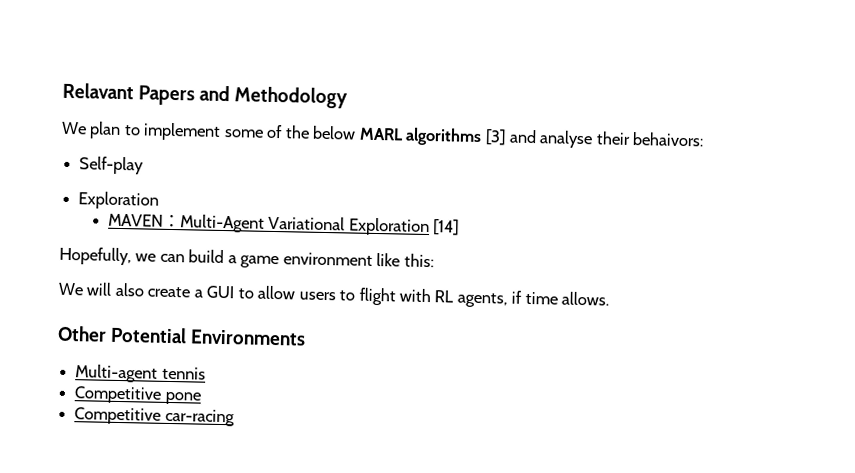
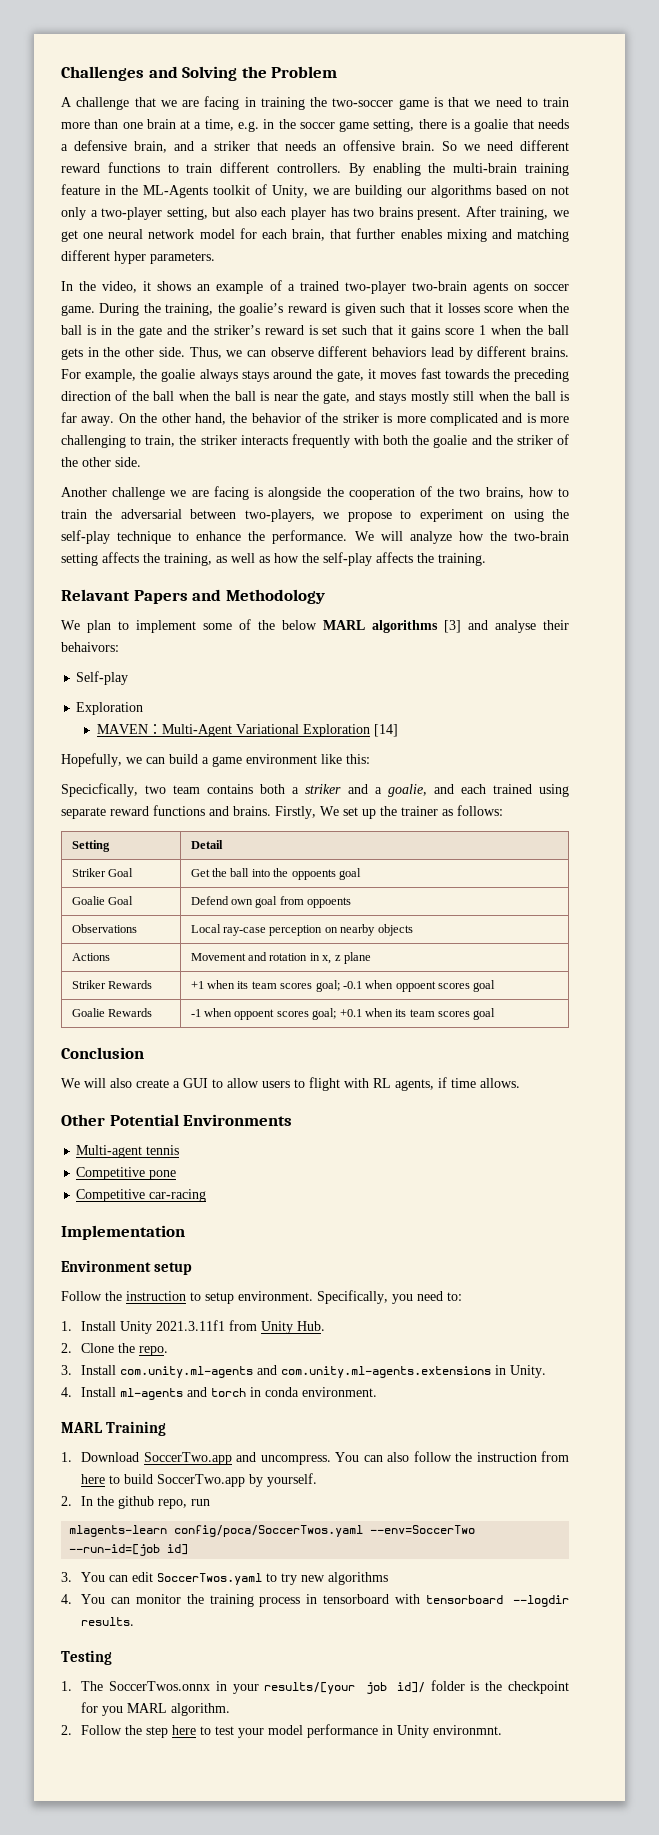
+ Challenges and Solving the Problem
+ A challenge that we are facing in training the two-soccer game is that we need to train more than one brain at a time, e.g. in the soccer game setting, there is a goalie that needs a defensive brain, and a striker that needs an offensive brain. So we need different reward functions to train different controllers. By enabling the multi-brain training feature in the ML-Agents toolkit of Unity, we are building our algorithms based on not only a two-player setting, but also each player has two brains present. After training, we get one neural network model for each brain, that further enables mixing and matching different hyper parameters.
+ In the video, it shows an example of a trained two-player two-brain agents on soccer game. During the training, the goalie’s reward is given such that it losses score when the ball is in the gate and the striker’s reward is set such that it gains score 1 when the ball gets in the other side. Thus, we can observe different behaviors lead by different brains. For example, the goalie always stays around the gate, it moves fast towards the preceding direction of the ball when the ball is near the gate, and stays mostly still when the ball is far away. On the other hand, the behavior of the striker is more complicated and is more challenging to train, the striker interacts frequently with both the goalie and the striker of the other side.
+ Another challenge we are facing is alongside the cooperation of the two brains, how to train the adversarial between two-players, we propose to experiment on using the self-play technique to enhance the performance. We will analyze how the two-brain setting affects the training, as well as how the self-play affects the training.
+ Specicfically, two team contains both a striker and a goalie, and each trained using separate reward functions and brains. Firstly, We set up the trainer as follows:
+ Setting | Detail
+ Striker Goal | Get the ball into the oppoents goal
+ Goalie Goal | Defend own goal from oppoents
+ Observations | Local ray-case perception on nearby objects
+ Actions | Movement and rotation in x, z plane
+ Striker Rewards | +1 when its team scores goal; -0.1 when oppoent scores goal
+ Goalie Rewards | -1 when oppoent scores goal; +0.1 when its team scores goal
+ Conclusion
+ Implementation
+ Environment setup
+ Follow the instruction to setup environment. Specifically, you need to:
+ 1. Install Unity 2021.3.11f1 from Unity Hub.
+ 2. Clone the repo.
+ 3. Install com.unity.ml-agents and com.unity.ml-agents.extensions in Unity.
+ 4. Install ml-agents and torch in conda environment.
+ MARL Training
+ 1. Download SoccerTwo.app and uncompress. You can also follow the instruction from here to build SoccerTwo.app by yourself.
+ 2. In the github repo, run
+ mlagents-learn config/poca/SoccerTwos.yaml --env=SoccerTwo --run-id=[job id]
+ 3. You can edit SoccerTwos.yaml to try new algorithms
+ 4. You can monitor the training process in tensorboard with tensorboard --logdir results.
+ Testing
+ 1. The SoccerTwos.onnx in your results/[your job id]/ folder is the checkpoint for you MARL algorithm.
+ 2. Follow the step here to test your model performance in Unity environmnt.

